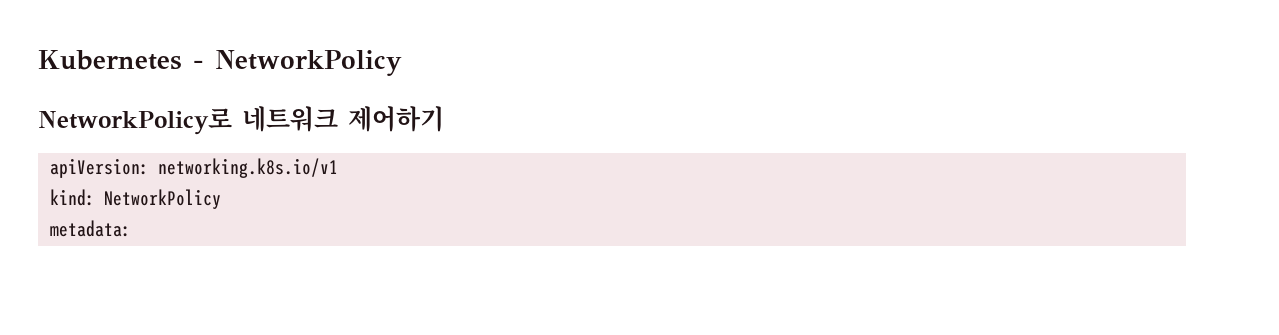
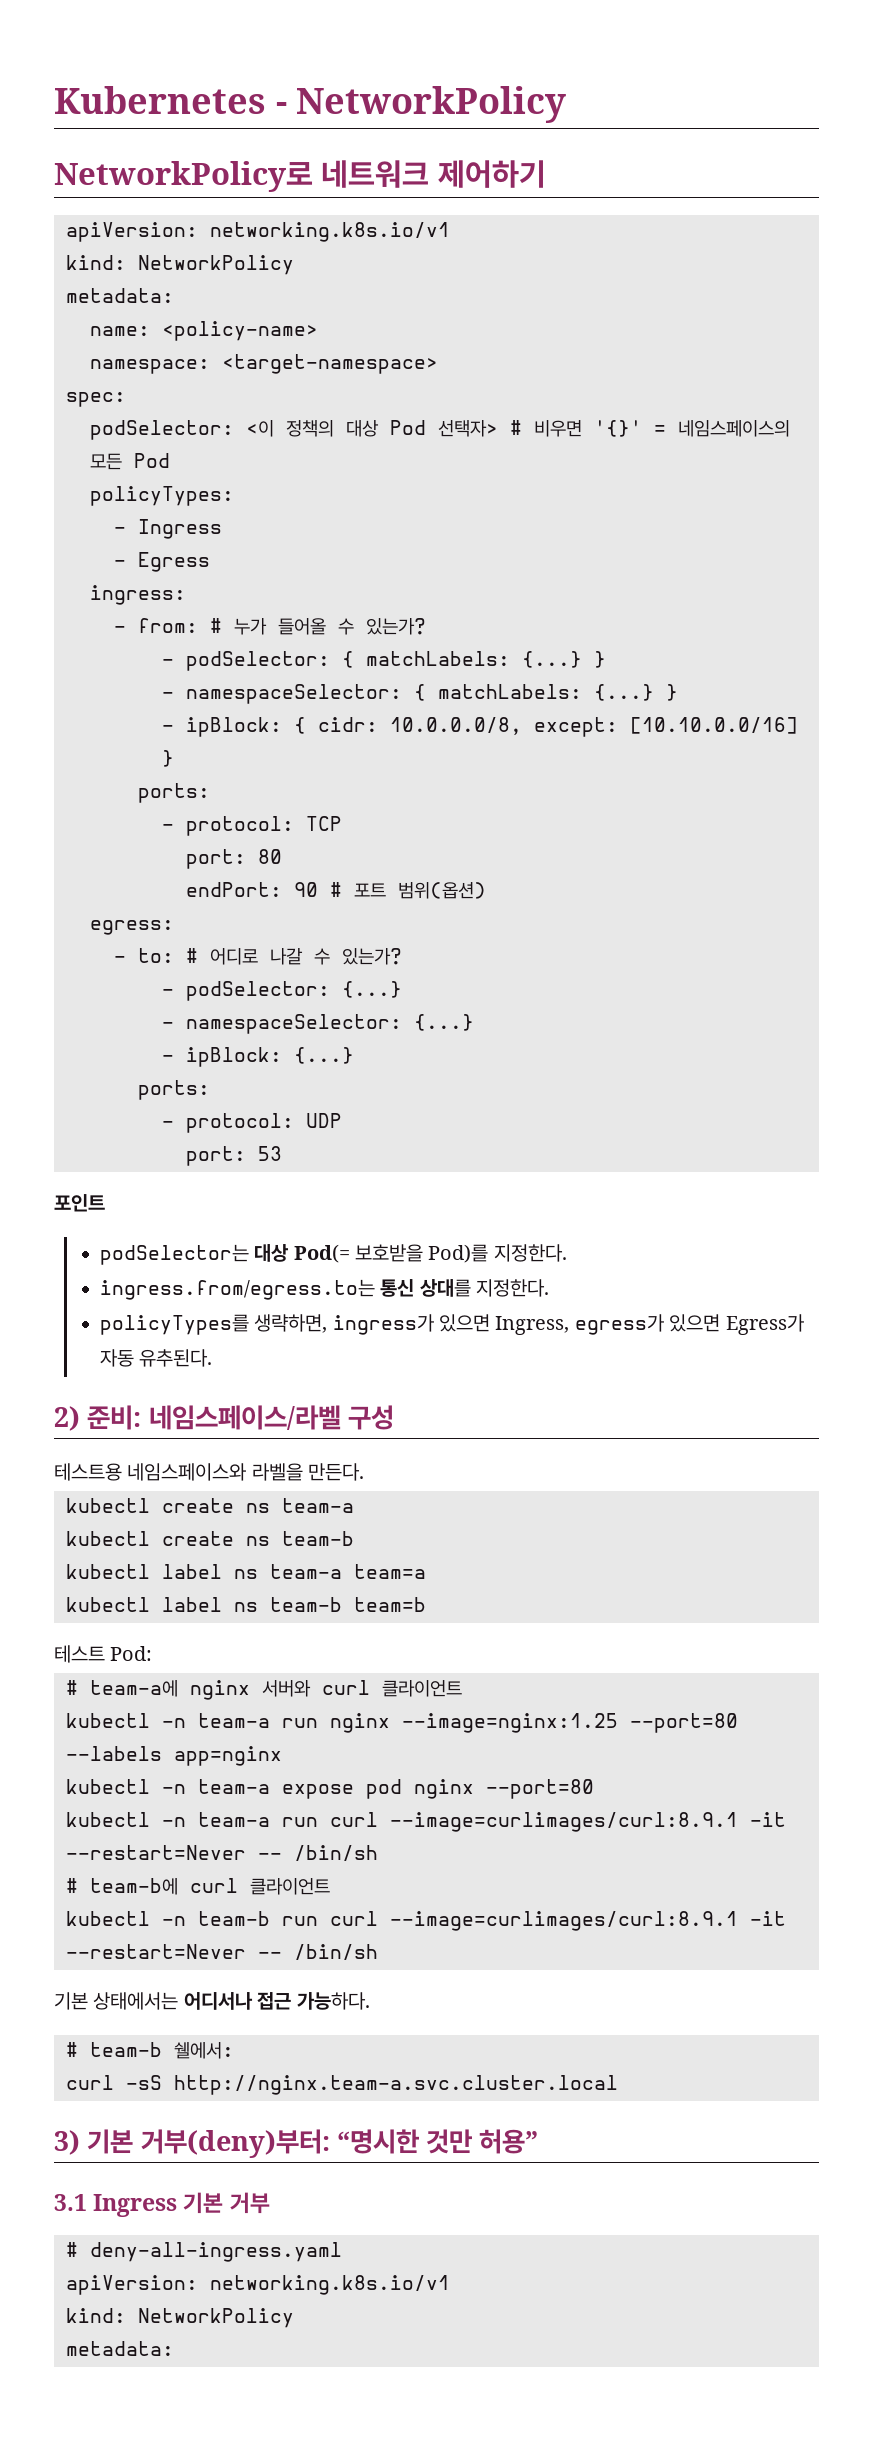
+ name: <policy-name>
+ namespace: <target-namespace>
+ spec:
+ podSelector: <이 정책의 대상 Pod 선택자> # 비우면 '{}' = 네임스페이스의 모든 Pod
+ policyTypes:
+ - Ingress
+ - Egress
+ ingress:
+ - from: # 누가 들어올 수 있는가?
+ - podSelector: { matchLabels: {...} }
+ - namespaceSelector: { matchLabels: {...} }
+ - ipBlock: { cidr: 10.0.0.0/8, except: [10.10.0.0/16] }
+ ports:
+ - protocol: TCP
+ port: 80
+ endPort: 90 # 포트 범위(옵션)
+ egress:
+ - to: # 어디로 나갈 수 있는가?
+ - podSelector: {...}
+ - namespaceSelector: {...}
+ - ipBlock: {...}
+ ports:
+ - protocol: UDP
+ port: 53
+ 포인트
+ podSelector는 대상 Pod(= 보호받을 Pod)를 지정한다.
+ ingress.from/egress.to는 통신 상대를 지정한다.
+ policyTypes를 생략하면, ingress가 있으면 Ingress, egress가 있으면 Egress가 자동 유추된다.
+ 2) 준비: 네임스페이스/라벨 구성
+ 테스트용 네임스페이스와 라벨을 만든다.
+ kubectl create ns team-a
+ kubectl create ns team-b
+ kubectl label ns team-a team=a
+ kubectl label ns team-b team=b
+ 테스트 Pod:
+ # team-a에 nginx 서버와 curl 클라이언트
+ kubectl -n team-a run nginx --image=nginx:1.25 --port=80 --labels app=nginx
+ kubectl -n team-a expose pod nginx --port=80
+ kubectl -n team-a run curl --image=curlimages/curl:8.9.1 -it --restart=Never -- /bin/sh
+ # team-b에 curl 클라이언트
+ kubectl -n team-b run curl --image=curlimages/curl:8.9.1 -it --restart=Never -- /bin/sh
+ 기본 상태에서는 어디서나 접근 가능하다.
+ # team-b 쉘에서:
+ curl -sS http://nginx.team-a.svc.cluster.local
+ 3) 기본 거부(deny)부터: “명시한 것만 허용”
+ 3.1 Ingress 기본 거부
+ # deny-all-ingress.yaml
+ apiVersion: networking.k8s.io/v1
+ kind: NetworkPolicy
+ metadata:

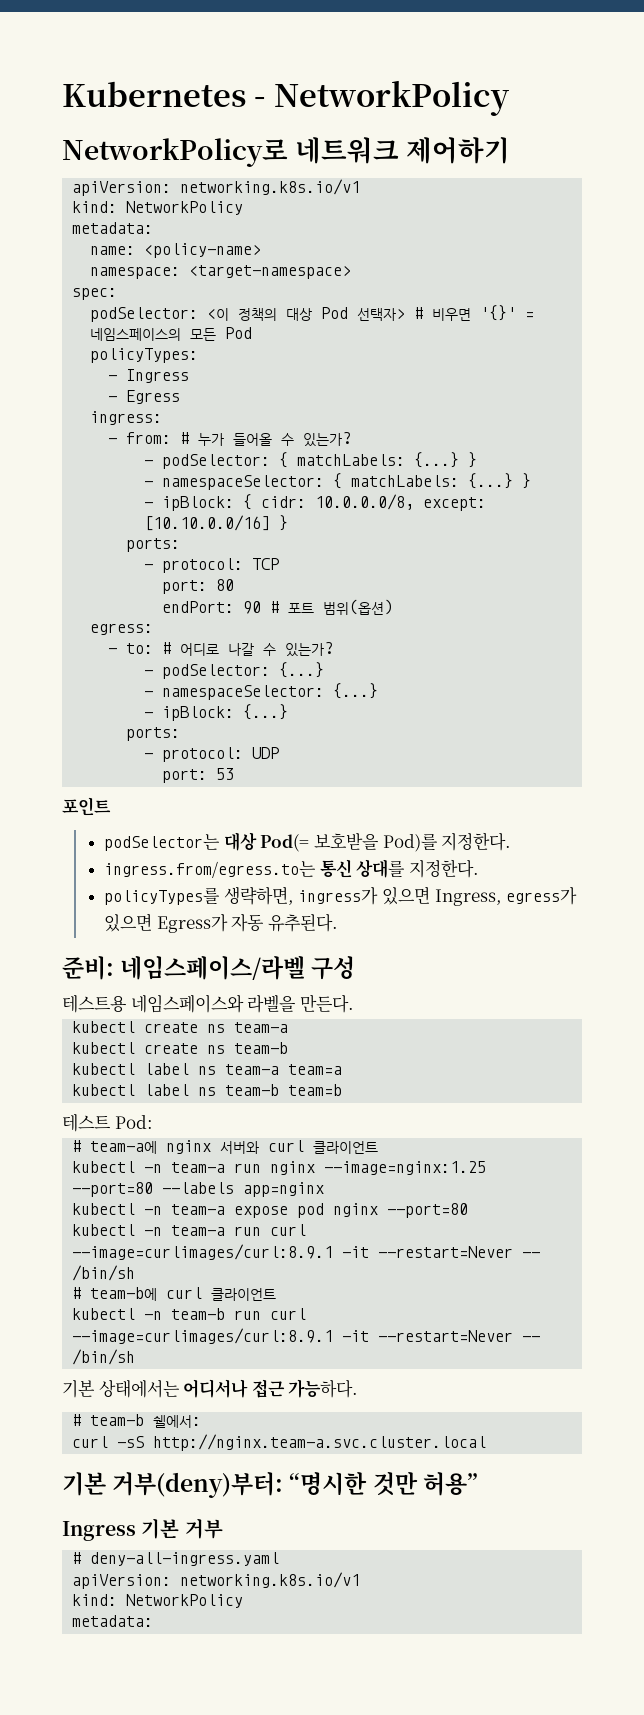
- 2) 준비: 네임스페이스/라벨 구성
+ 준비: 네임스페이스/라벨 구성
- 3) 기본 거부(deny)부터: “명시한 것만 허용”
+ 기본 거부(deny)부터: “명시한 것만 허용”
- 3.1 Ingress 기본 거부
+ Ingress 기본 거부

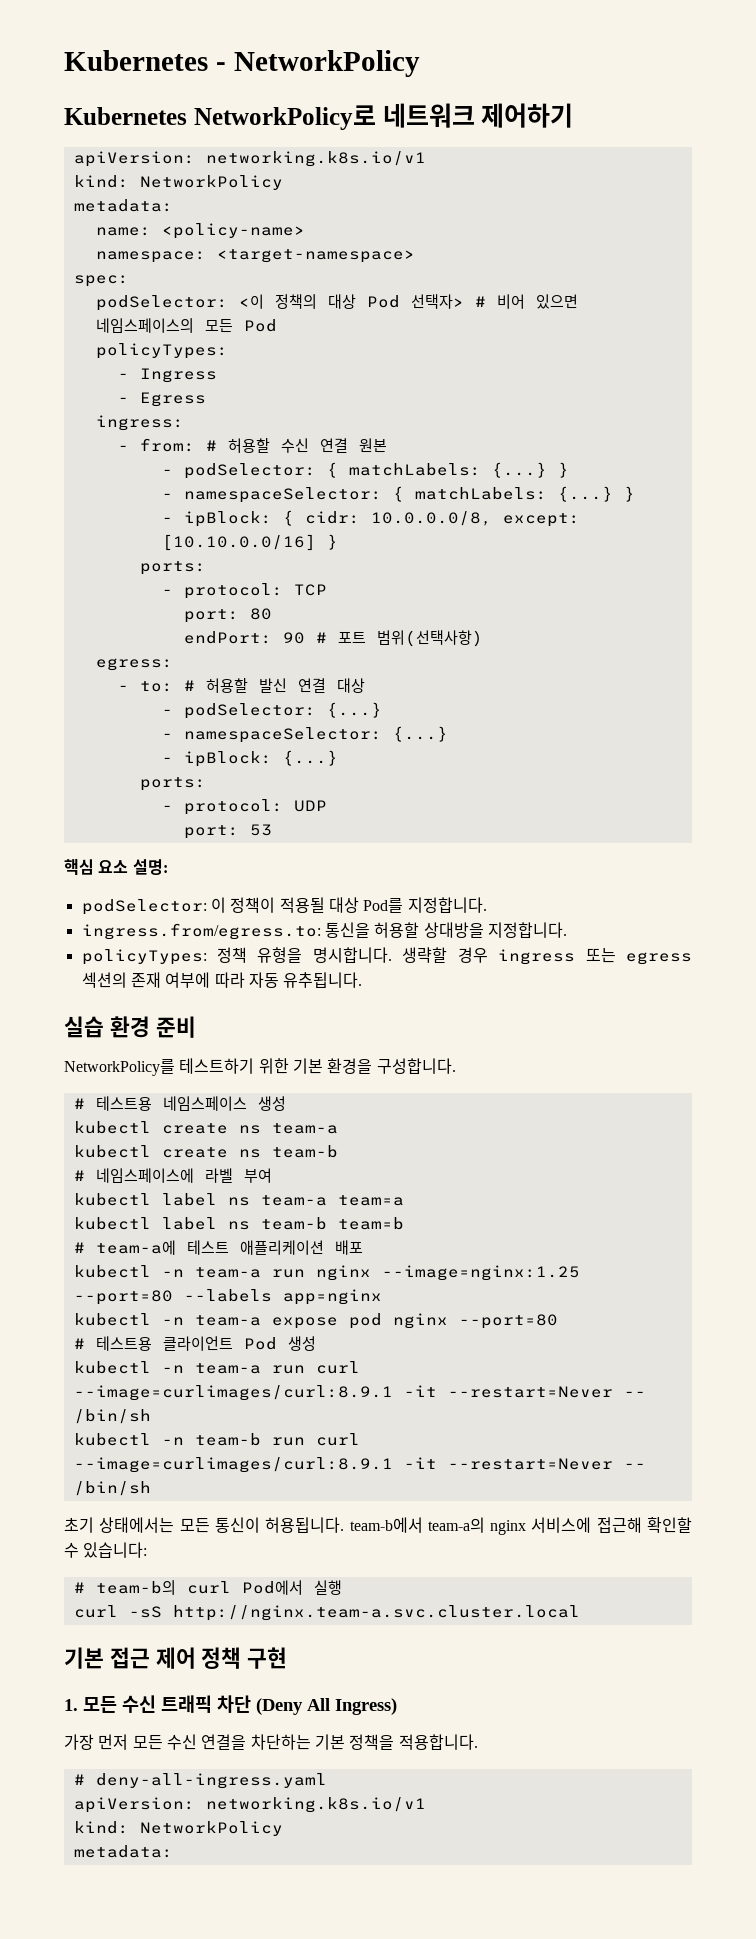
- NetworkPolicy로 네트워크 제어하기
+ Kubernetes NetworkPolicy로 네트워크 제어하기
- podSelector: <이 정책의 대상 Pod 선택자> # 비우면 '{}' = 네임스페이스의 모든 Pod
+ podSelector: <이 정책의 대상 Pod 선택자> # 비어 있으면 네임스페이스의 모든 Pod
- - from: # 누가 들어올 수 있는가?
+ - from: # 허용할 수신 연결 원본
- endPort: 90 # 포트 범위(옵션)
+ endPort: 90 # 포트 범위(선택사항)
- - to: # 어디로 나갈 수 있는가?
+ - to: # 허용할 발신 연결 대상
- 포인트
- podSelector는 대상 Pod(= 보호받을 Pod)를 지정한다.
- ingress.from/egress.to는 통신 상대를 지정한다.
- policyTypes를 생략하면, ingress가 있으면 Ingress, egress가 있으면 Egress가 자동 유추된다.
- 준비: 네임스페이스/라벨 구성
- 테스트용 네임스페이스와 라벨을 만든다.
+ 핵심 요소 설명:
+ podSelector: 이 정책이 적용될 대상 Pod를 지정합니다.
+ ingress.from/egress.to: 통신을 허용할 상대방을 지정합니다.
+ policyTypes: 정책 유형을 명시합니다. 생략할 경우 ingress 또는 egress 섹션의 존재 여부에 따라 자동 유추됩니다.
+ 실습 환경 준비
+ NetworkPolicy를 테스트하기 위한 기본 환경을 구성합니다.
+ # 테스트용 네임스페이스 생성
+ # 네임스페이스에 라벨 부여
- 테스트 Pod:
- # team-a에 nginx 서버와 curl 클라이언트
+ # team-a에 테스트 애플리케이션 배포
+ # 테스트용 클라이언트 Pod 생성
- # team-b에 curl 클라이언트
- 기본 상태에서는 어디서나 접근 가능하다.
- # team-b 쉘에서:
+ 초기 상태에서는 모든 통신이 허용됩니다. team-b에서 team-a의 nginx 서비스에 접근해 확인할 수 있습니다:
+ # team-b의 curl Pod에서 실행
  curl -sS http://nginx.team-a.svc.cluster.local
- 기본 거부(deny)부터: “명시한 것만 허용”
- Ingress 기본 거부
+ 기본 접근 제어 정책 구현
+ 1. 모든 수신 트래픽 차단 (Deny All Ingress)
+ 가장 먼저 모든 수신 연결을 차단하는 기본 정책을 적용합니다.

